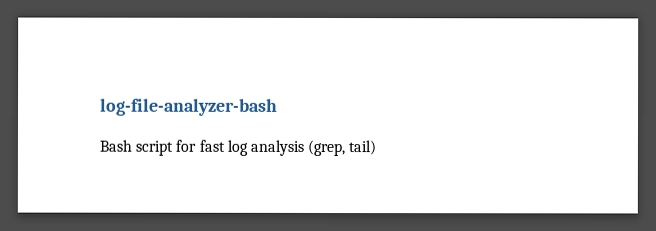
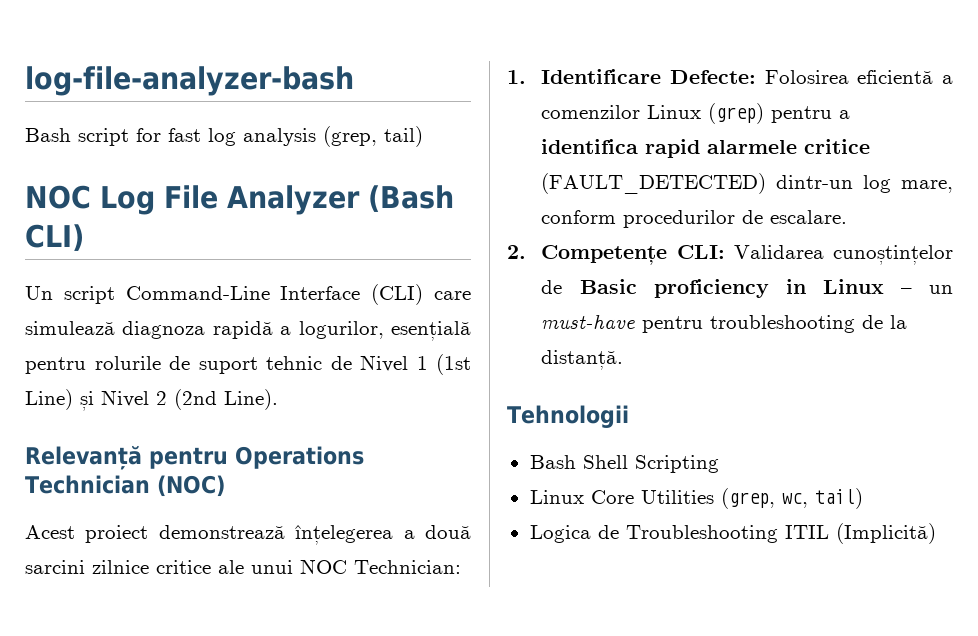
+ NOC Log File Analyzer (Bash CLI)
+ Un script Command-Line Interface (CLI) care simulează diagnoza rapidă a logurilor, esențială pentru rolurile de suport tehnic de Nivel 1 (1st Line) și Nivel 2 (2nd Line).
+ Relevanță pentru Operations Technician (NOC)
+ Acest proiect demonstrează înțelegerea a două sarcini zilnice critice ale unui NOC Technician:
+ 1. Identificare Defecte: Folosirea eficientă a comenzilor Linux (grep) pentru a identifica rapid alarmele critice (FAULT_DETECTED) dintr-un log mare, conform procedurilor de escalare.
+ 2. Competențe CLI: Validarea cunoștințelor de Basic proficiency in Linux – un must-have pentru troubleshooting de la distanță.
+ Tehnologii
+ Bash Shell Scripting
+ Linux Core Utilities (grep, wc, tail)
+ Logica de Troubleshooting ITIL (Implicită)

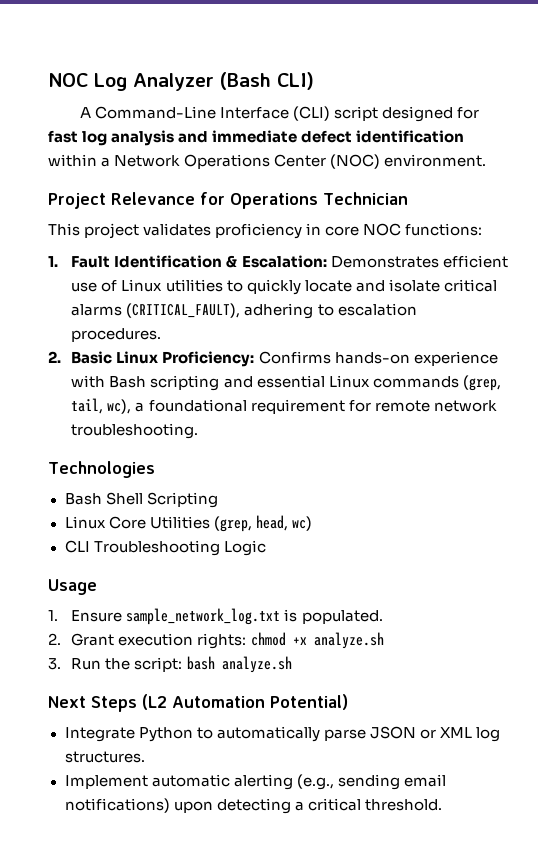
- log-file-analyzer-bash
- Bash script for fast log analysis (grep, tail)
- NOC Log File Analyzer (Bash CLI)
- Un script Command-Line Interface (CLI) care simulează diagnoza rapidă a logurilor, esențială pentru rolurile de suport tehnic de Nivel 1 (1st Line) și Nivel 2 (2nd Line).
- Relevanță pentru Operations Technician (NOC)
- Acest proiect demonstrează înțelegerea a două sarcini zilnice critice ale unui NOC Technician:
- 1. Identificare Defecte: Folosirea eficientă a comenzilor Linux (grep) pentru a identifica rapid alarmele critice (FAULT_DETECTED) dintr-un log mare, conform procedurilor de escalare.
- 2. Competențe CLI: Validarea cunoștințelor de Basic proficiency in Linux – un must-have pentru troubleshooting de la distanță.
- Tehnologii
+ NOC Log Analyzer (Bash CLI)
+ A Command-Line Interface (CLI) script designed for fast log analysis and immediate defect identification within a Network Operations Center (NOC) environment.
+ Project Relevance for Operations Technician
+ This project validates proficiency in core NOC functions:
+ 1. Fault Identification & Escalation: Demonstrates efficient use of Linux utilities to quickly locate and isolate critical alarms (CRITICAL_FAULT), adhering to escalation procedures.
+ 2. Basic Linux Proficiency: Confirms hands-on experience with Bash scripting and essential Linux commands (grep, tail, wc), a foundational requirement for remote network troubleshooting.
+ Technologies
- Linux Core Utilities (grep, wc, tail)
- Logica de Troubleshooting ITIL (Implicită)
+ Linux Core Utilities (grep, head, wc)
+ CLI Troubleshooting Logic
+ Usage
+ 1. Ensure sample_network_log.txt is populated.
+ 2. Grant execution rights: chmod +x analyze.sh
+ 3. Run the script: bash analyze.sh
+ Next Steps (L2 Automation Potential)
+ Integrate Python to automatically parse JSON or XML log structures.
+ Implement automatic alerting (e.g., sending email notifications) upon detecting a critical threshold.

